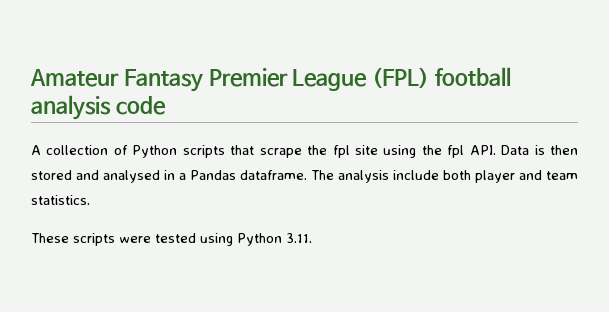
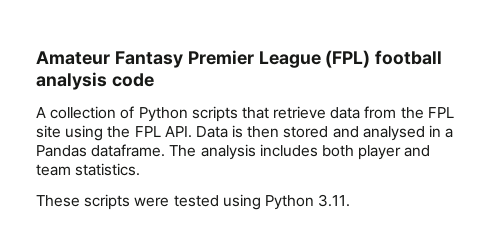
- A collection of Python scripts that scrape the fpl site using the fpl API. Data is then stored and analysed in a Pandas dataframe.
+ A collection of Python scripts that retrieve data from the FPL site using the FPL API. Data is then stored and analysed in a Pandas dataframe.
- The analysis include both player and team statistics.
+ The analysis includes both player and team statistics.

